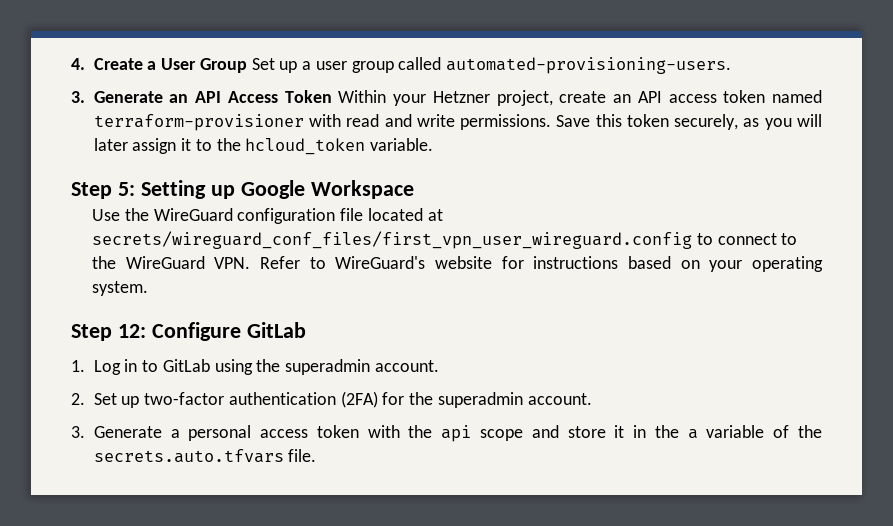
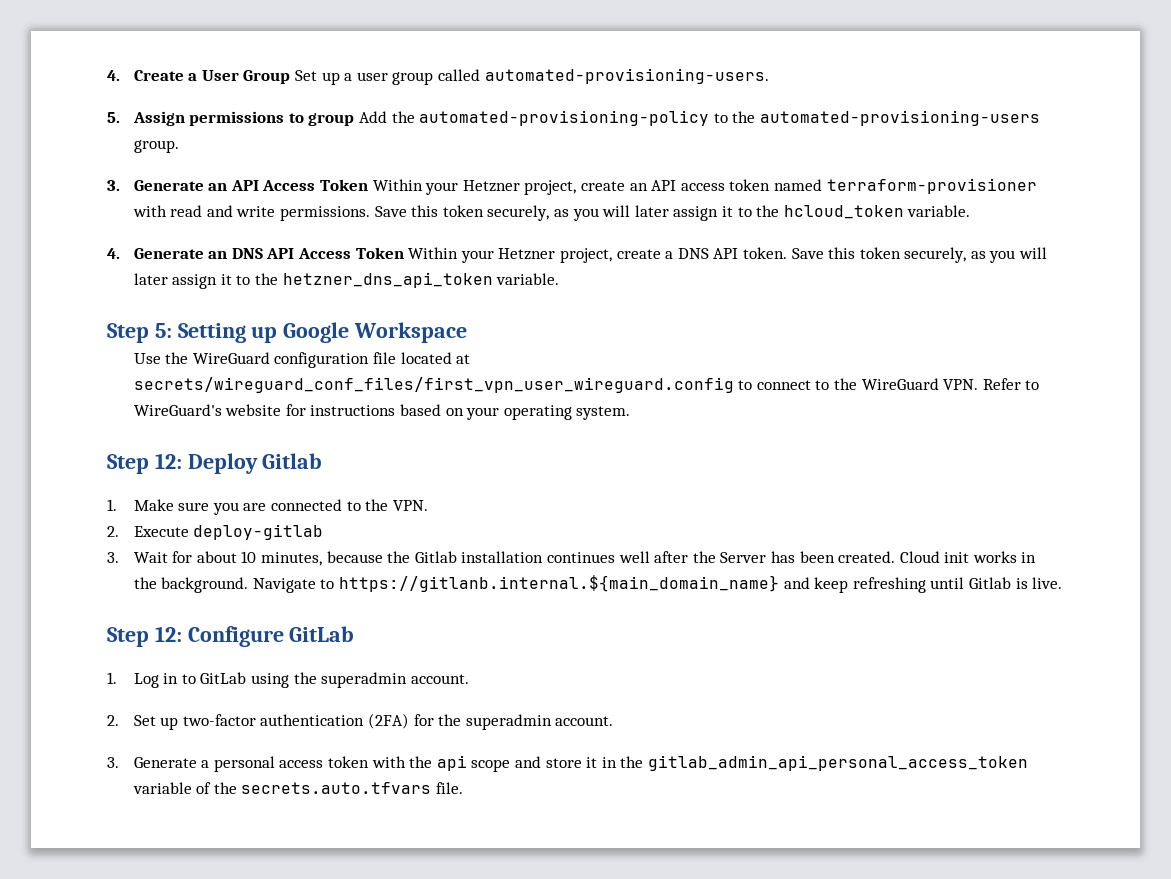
+ 5. Assign permissions to group Add the automated-provisioning-policy to the automated-provisioning-users group.
+ 4. Generate an DNS API Access Token Within your Hetzner project, create a DNS API token. Save this token securely, as you will later assign it to the hetzner_dns_api_token variable.
+ Step 12: Deploy Gitlab
+ 1. Make sure you are connected to the VPN.
+ 2. Execute deploy-gitlab
+ 3. Wait for about 10 minutes, because the Gitlab installation continues well after the Server has been created. Cloud init works in the background. Navigate to https://gitlanb.internal.${main_domain_name} and keep refreshing until Gitlab is live.
- 3. Generate a personal access token with the api scope and store it in the a variable of the secrets.auto.tfvars file.
+ 3. Generate a personal access token with the api scope and store it in the gitlab_admin_api_personal_access_token variable of the secrets.auto.tfvars file.

